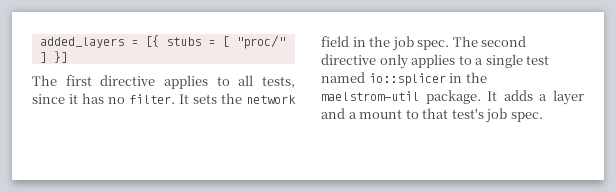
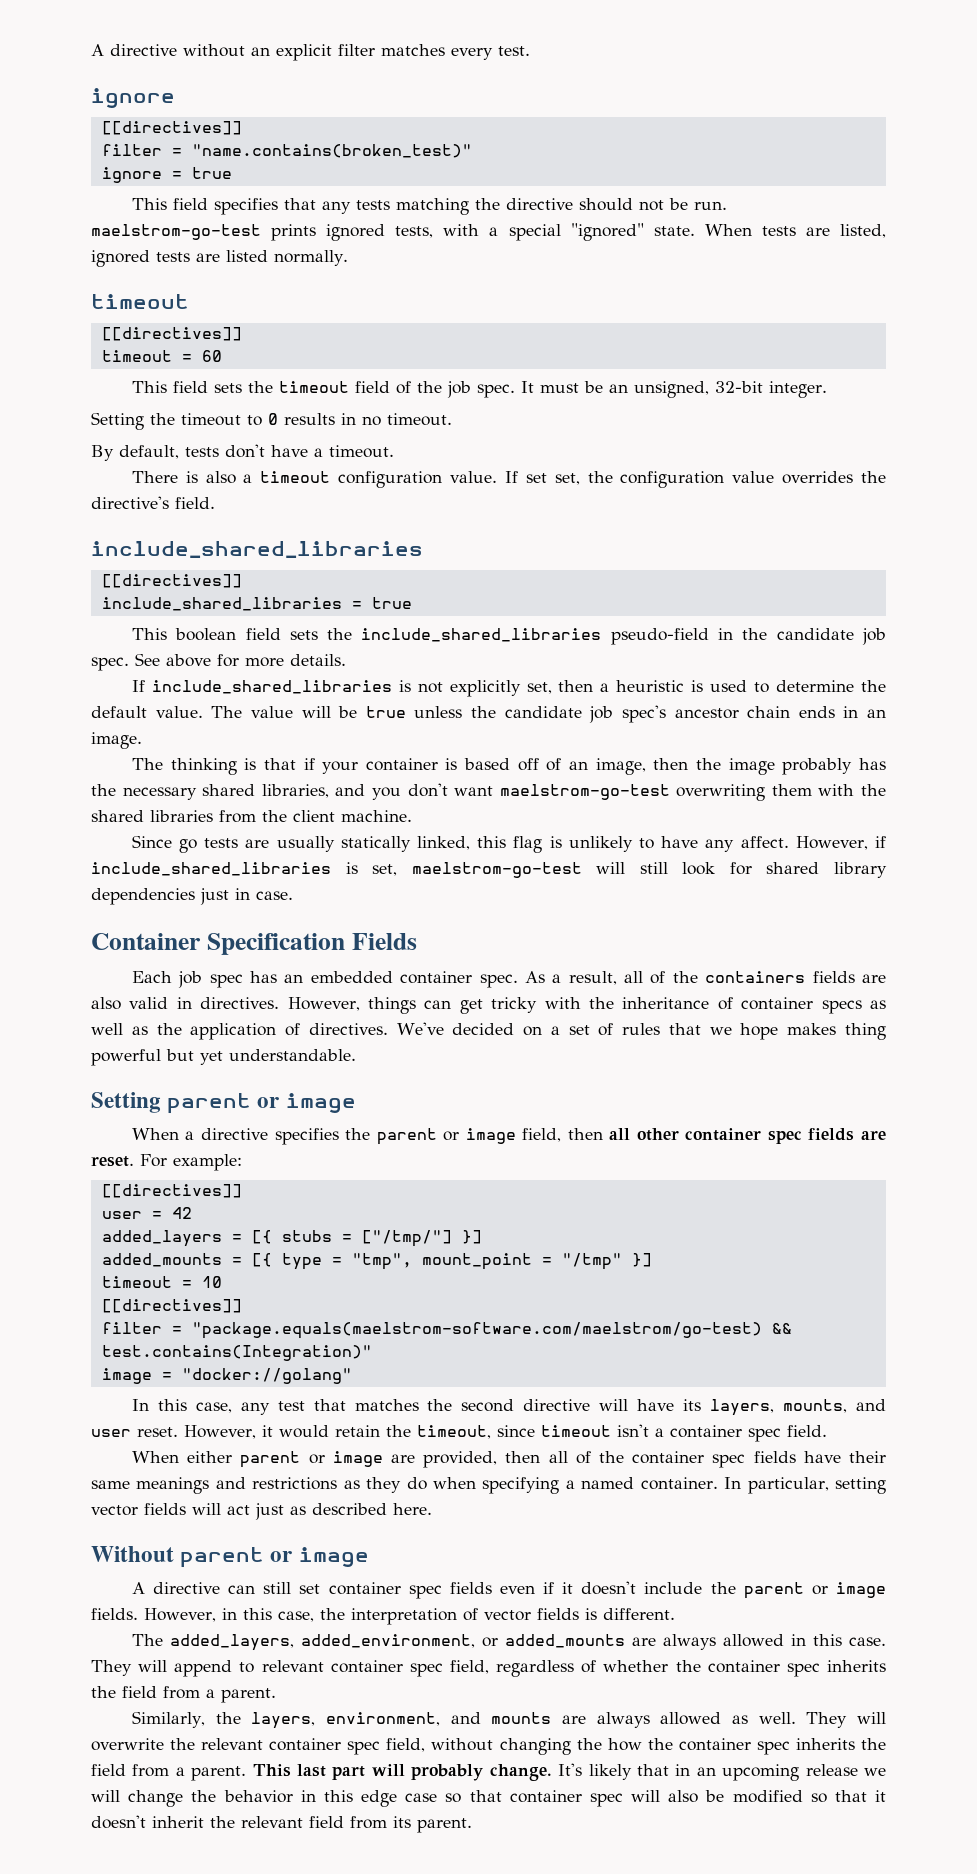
+ A directive without an explicit filter matches every test.
+ ignore
+ [[directives]]
+ filter = "name.contains(broken_test)"
+ ignore = true
+ This field specifies that any tests matching the directive should not be run. maelstrom-go-test prints ignored tests, with a special "ignored" state. When tests are listed, ignored tests are listed normally.
+ timeout
+ [[directives]]
+ timeout = 60
+ This field sets the timeout field of the job spec. It must be an unsigned, 32-bit integer.
+ Setting the timeout to 0 results in no timeout.
+ By default, tests don't have a timeout.
+ There is also a timeout configuration value. If set set, the configuration value overrides the directive's field.
+ include_shared_libraries
+ [[directives]]
+ include_shared_libraries = true
+ This boolean field sets the include_shared_libraries pseudo-field in the candidate job spec. See above for more details.
+ If include_shared_libraries is not explicitly set, then a heuristic is used to determine the default value. The value will be true unless the candidate job spec's ancestor chain ends in an image.
+ The thinking is that if your container is based off of an image, then the image probably has the necessary shared libraries, and you don't want maelstrom-go-test overwriting them with the shared libraries from the client machine.
+ Since go tests are usually statically linked, this flag is unlikely to have any affect. However, if include_shared_libraries is set, maelstrom-go-test will still look for shared library dependencies just in case.
+ Container Specification Fields
+ Each job spec has an embedded container spec. As a result, all of the containers fields are also valid in directives. However, things can get tricky with the inheritance of container specs as well as the application of directives. We've decided on a set of rules that we hope makes thing powerful but yet understandable.
+ Setting parent or image
+ When a directive specifies the parent or image field, then all other container spec fields are reset. For example:
+ [[directives]]
+ user = 42
- added_layers = [{ stubs = [ "proc/" ] }]
- The first directive applies to all tests, since it has no filter. It sets the network field in the job spec. The second directive only applies to a single test named io::splicer in the maelstrom-util package. It adds a layer and a mount to that test's job spec.
+ added_layers = [{ stubs = ["/tmp/"] }]
+ added_mounts = [{ type = "tmp", mount_point = "/tmp" }]
+ timeout = 10
+ [[directives]]
+ filter = "package.equals(maelstrom-software.com/maelstrom/go-test) && test.contains(Integration)"
+ image = "docker://golang"
+ In this case, any test that matches the second directive will have its layers, mounts, and user reset. However, it would retain the timeout, since timeout isn't a container spec field.
+ When either parent or image are provided, then all of the container spec fields have their same meanings and restrictions as they do when specifying a named container. In particular, setting vector fields will act just as described here.
+ Without parent or image
+ A directive can still set container spec fields even if it doesn't include the parent or image fields. However, in this case, the interpretation of vector fields is different.
+ The added_layers, added_environment, or added_mounts are always allowed in this case. They will append to relevant container spec field, regardless of whether the container spec inherits the field from a parent.
+ Similarly, the layers, environment, and mounts are always allowed as well. They will overwrite the relevant container spec field, without changing the how the container spec inherits the field from a parent. This last part will probably change. It's likely that in an upcoming release we will change the behavior in this edge case so that container spec will also be modified so that it doesn't inherit the relevant field from its parent.

